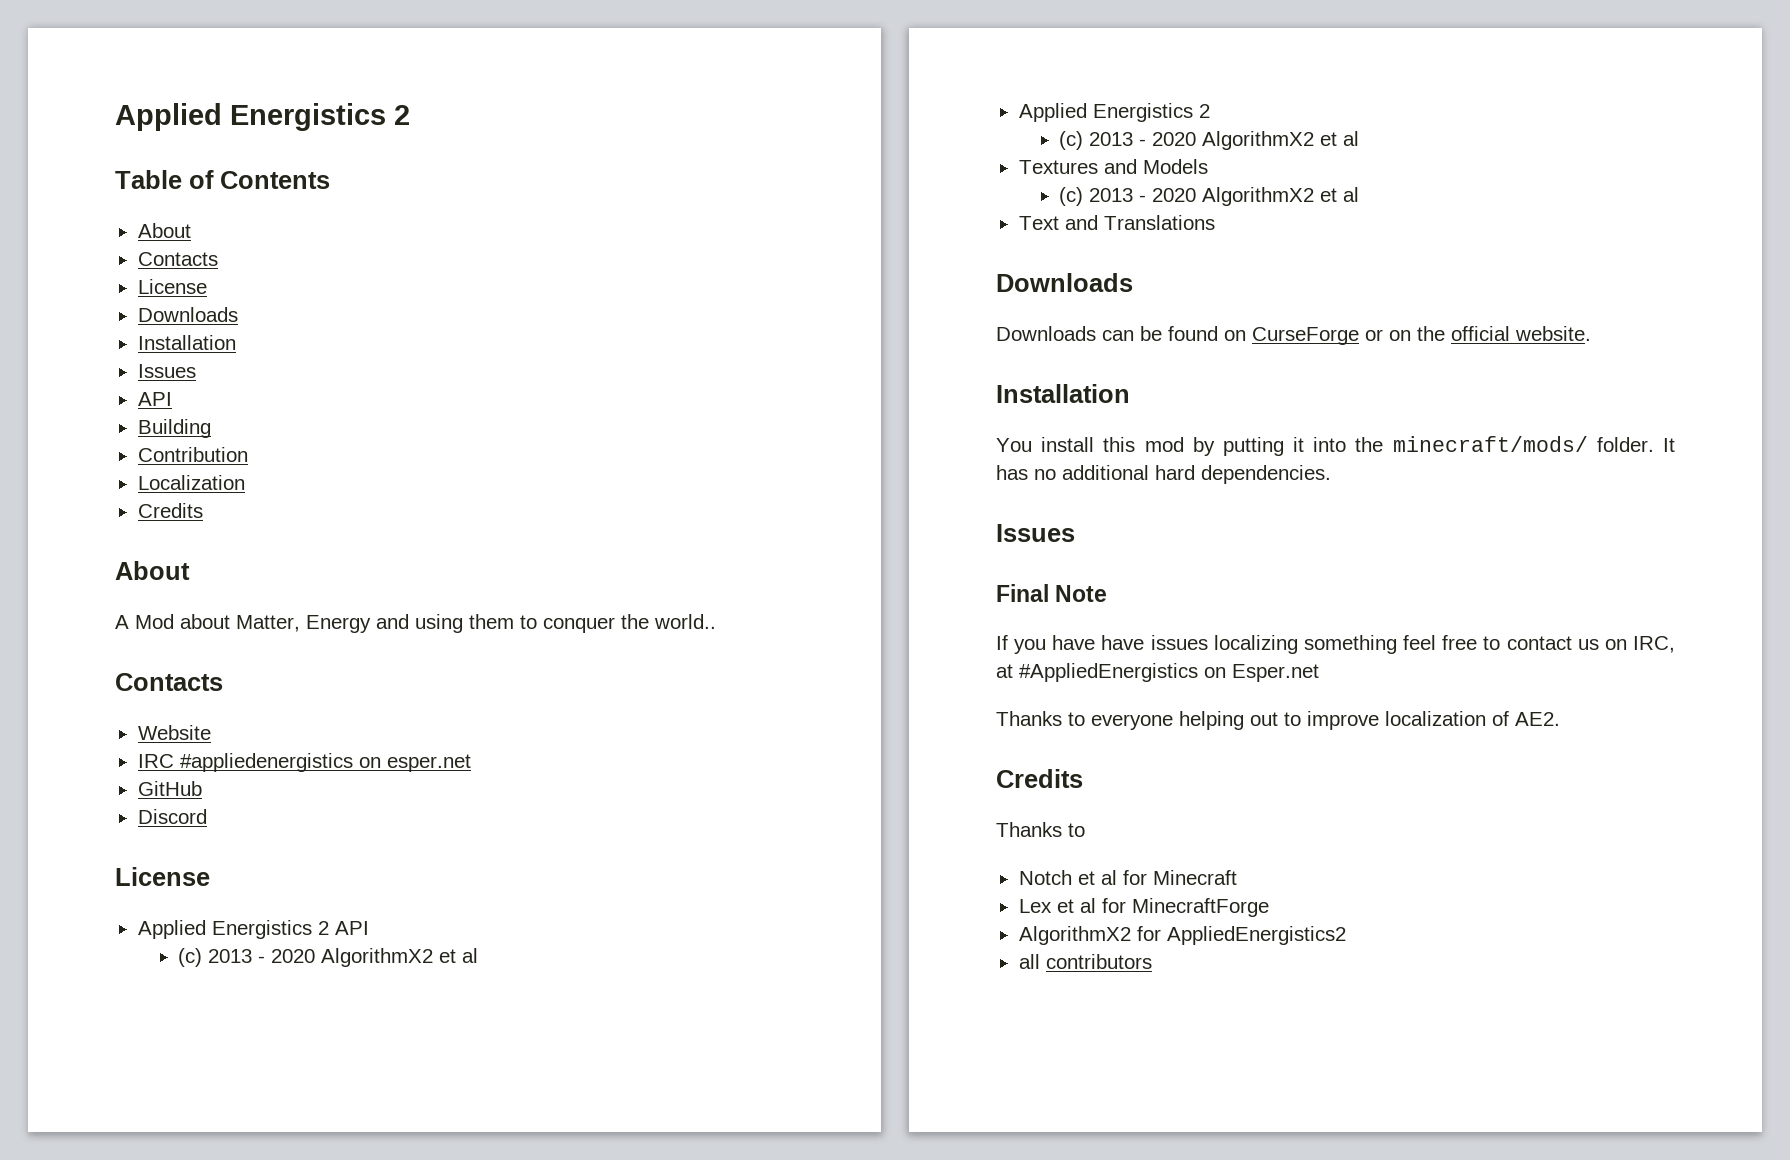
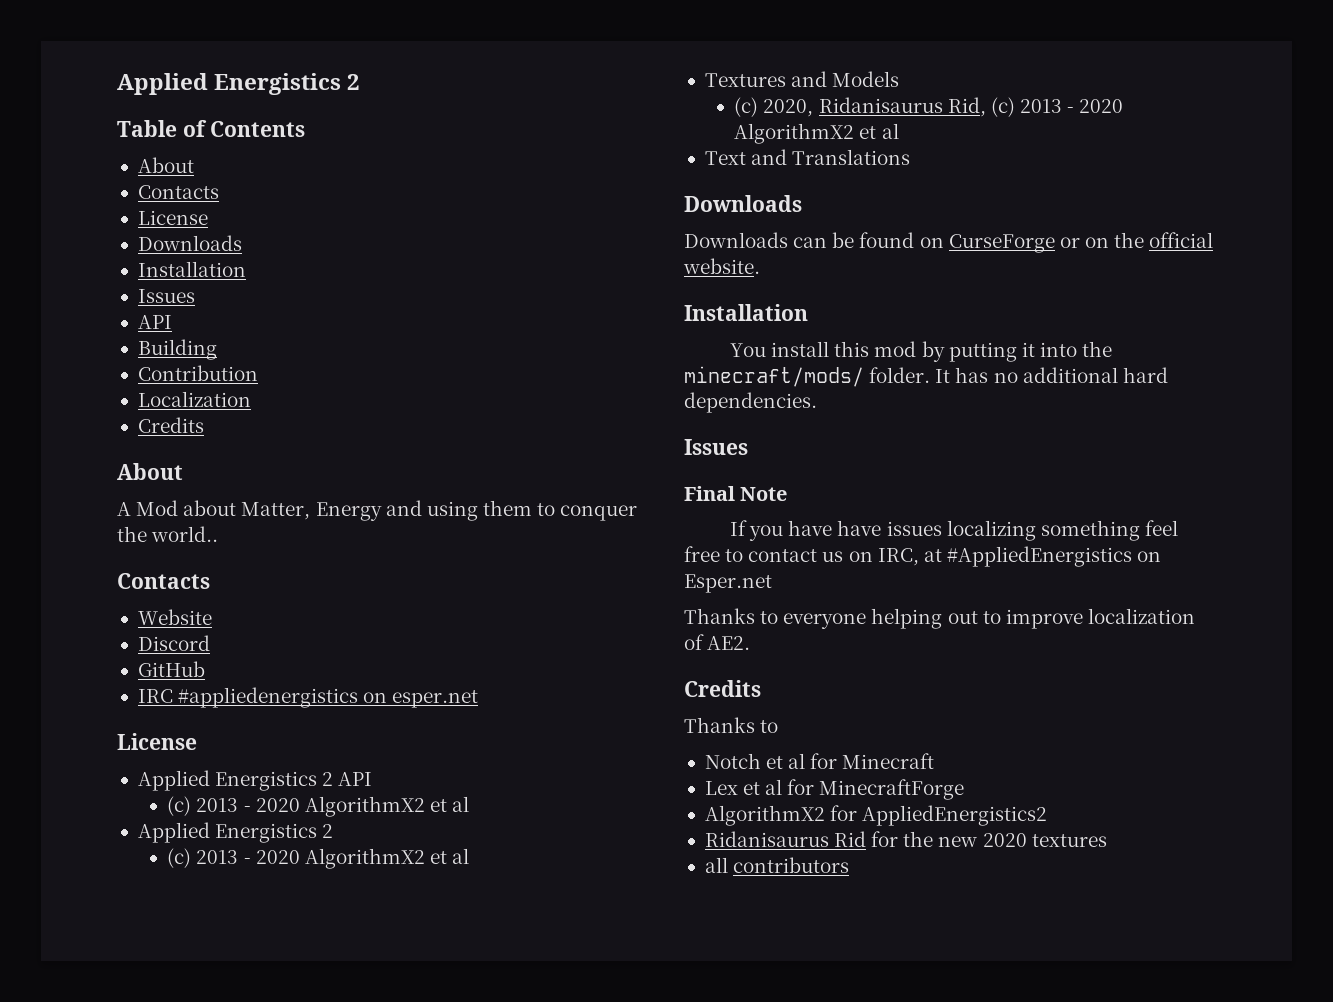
+ Discord
+ GitHub
- GitHub
- Discord
  Textures and Models
- (c) 2013 - 2020 AlgorithmX2 et al
+ (c) 2020, Ridanisaurus Rid, (c) 2013 - 2020 AlgorithmX2 et al
+ Ridanisaurus Rid for the new 2020 textures

